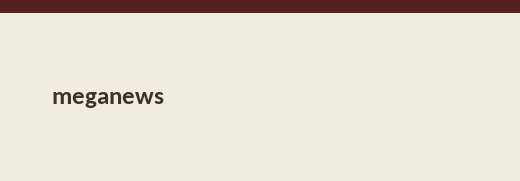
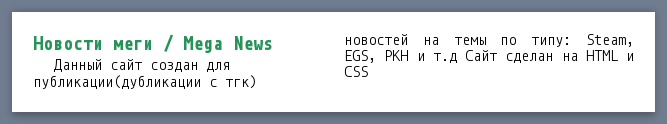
- meganews
+ Новости меги / Mega News
+ Данный сайт создан для публикации(дубликации с тгк) новостей на темы по типу: Steam, EGS, РКН и т.д Сайт сделан на HTML и CSS

